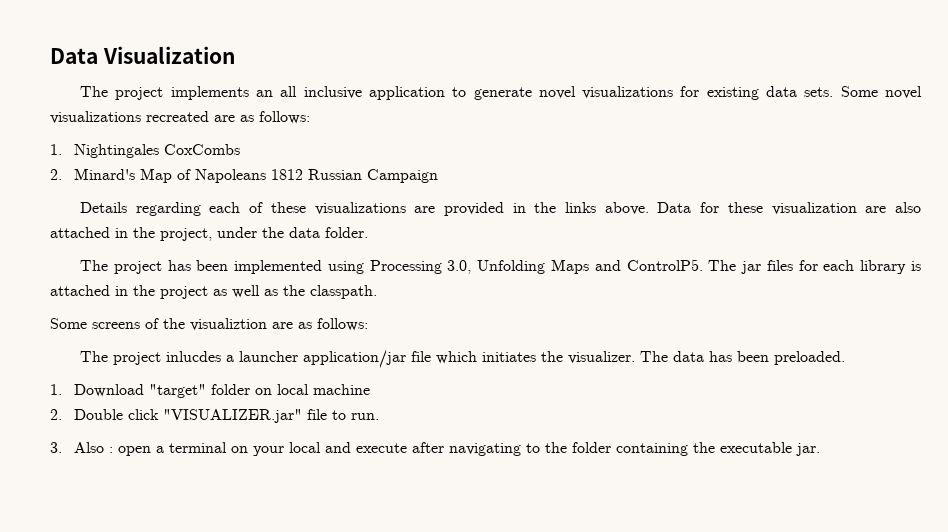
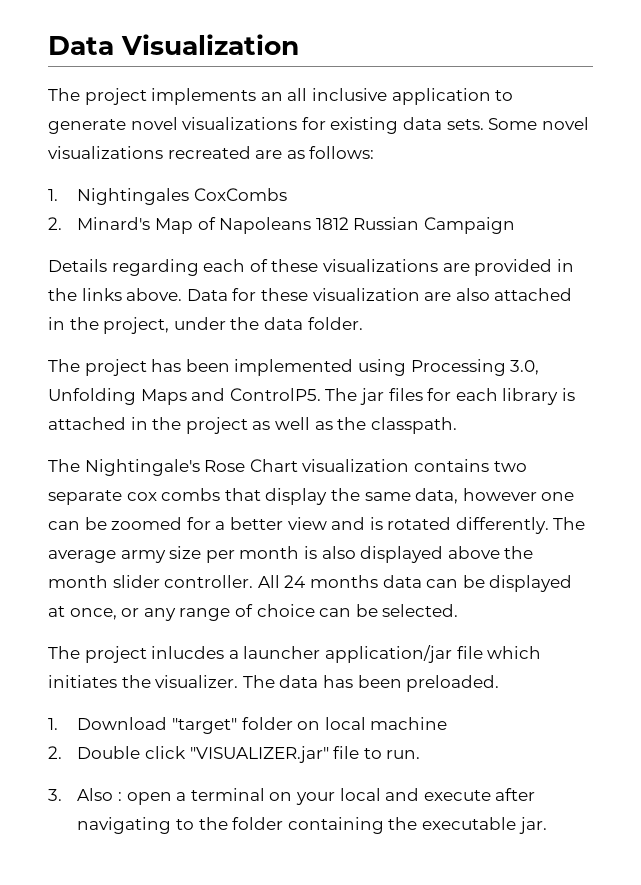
- Some screens of the visualiztion are as follows:
+ The Nightingale's Rose Chart visualization contains two separate cox combs that display the same data, however one can be zoomed for a better view and is rotated differently. The average army size per month is also displayed above the month slider controller. All 24 months data can be displayed at once, or any range of choice can be selected.

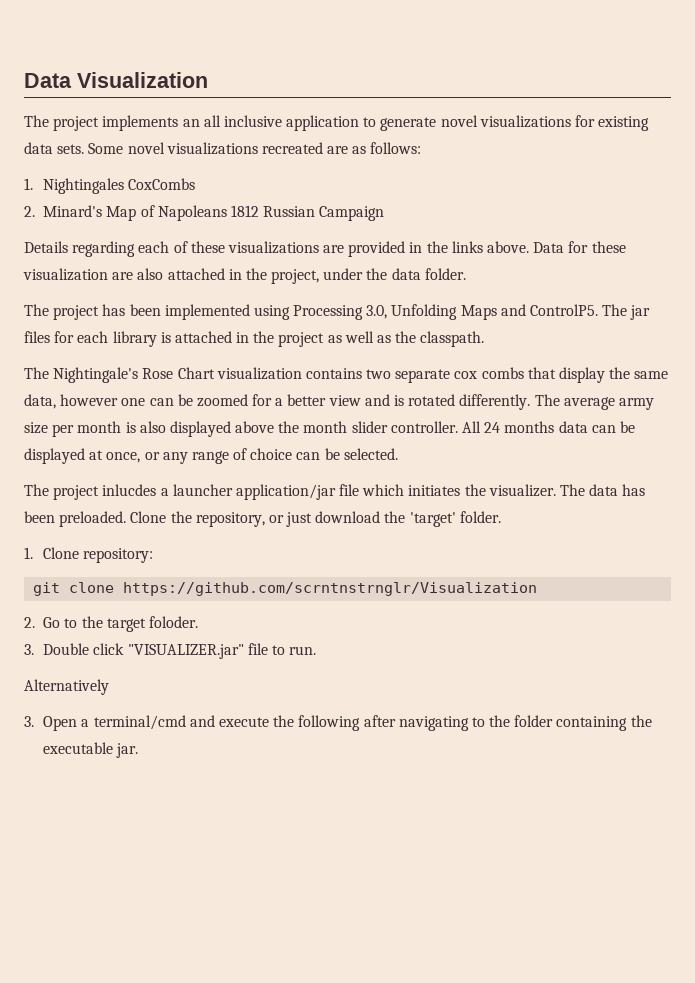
- The data has been preloaded.
- 1. Download "target" folder on local machine
- 2. Double click "VISUALIZER.jar" file to run.
+ The data has been preloaded. Clone the repository, or just download the 'target' folder.
+ 1. Clone repository:
+ git clone https://github.com/scrntnstrnglr/Visualization
+ 2. Go to the target foloder.
+ 3. Double click "VISUALIZER.jar" file to run.
- 3. Also : open a terminal on your local and execute after navigating to the folder containing the executable jar.
+ Alternatively
+ 3. Open a terminal/cmd and execute the following after navigating to the folder containing the executable jar.

